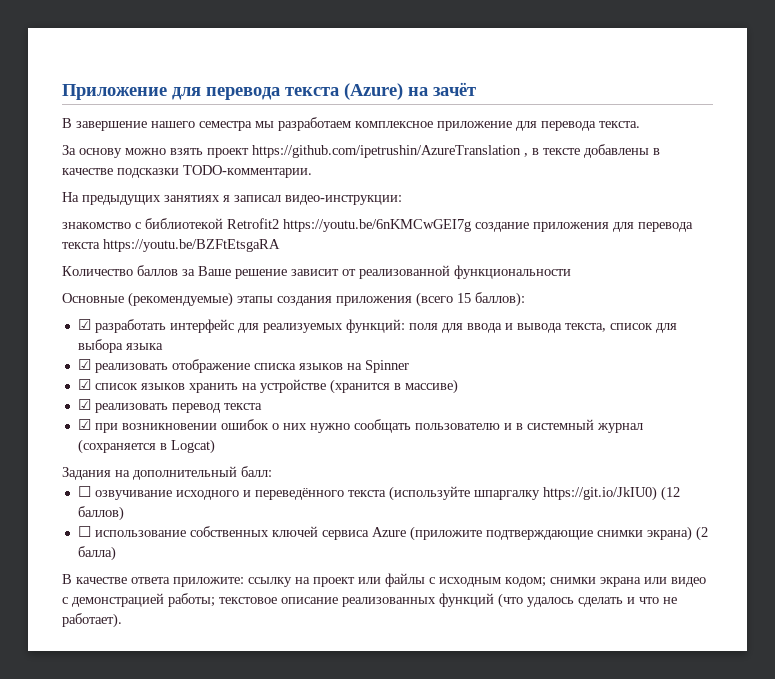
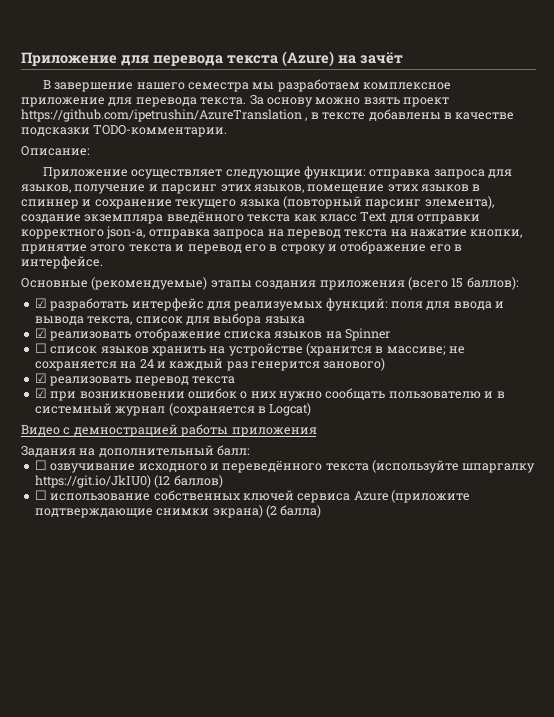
- В завершение нашего семестра мы разработаем комплексное приложение для перевода текста.
- За основу можно взять проект https://github.com/ipetrushin/AzureTranslation , в тексте добавлены в качестве подсказки TODO-комментарии.
+ В завершение нашего семестра мы разработаем комплексное приложение для перевода текста. За основу можно взять проект https://github.com/ipetrushin/AzureTranslation , в тексте добавлены в качестве подсказки TODO-комментарии.
- На предыдущих занятиях я записал видео-инструкции:
- знакомство с библиотекой Retrofit2 https://youtu.be/6nKMCwGEI7g создание приложения для перевода текста https://youtu.be/BZFtEtsgaRA
- Количество баллов за Ваше решение зависит от реализованной функциональности
+ Описание:
+ Приложение осуществляет следующие функции: отправка запроса для языков, получение и парсинг этих языков, помещение этих языков в спиннер и сохранение текущего языка (повторный парсинг элемента), создание экземпляра введённого текста как класс Text для отправки корректного json-а, отправка запроса на перевод текста на нажатие кнопки, принятие этого текста и перевод его в строку и отображение его в интерфейсе.
- ☑ список языков хранить на устройстве (хранится в массиве)
+ ☐ список языков хранить на устройстве (хранится в массиве; не сохраняется на 24 и каждый рaз генерится занового)
+ Видео с демнострацией работы приложения
- В качестве ответа приложите: ссылку на проект или файлы с исходным кодом; снимки экрана или видео с демонстрацией работы; текстовое описание реализованных функций (что удалось сделать и что не работает).

